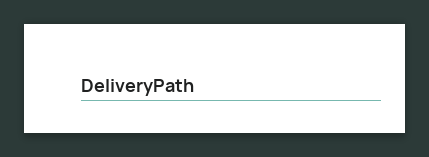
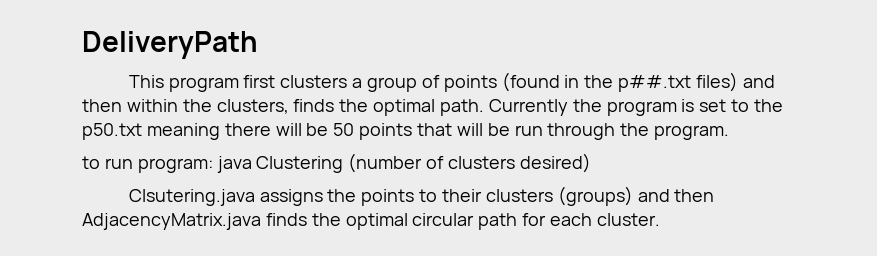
+ This program first clusters a group of points (found in the p##.txt files) and then within the clusters, finds the optimal path. Currently the program is set to the p50.txt meaning there will be 50 points that will be run through the program.
+ to run program: java Clustering (number of clusters desired)
+ Clsutering.java assigns the points to their clusters (groups) and then AdjacencyMatrix.java finds the optimal circular path for each cluster.

